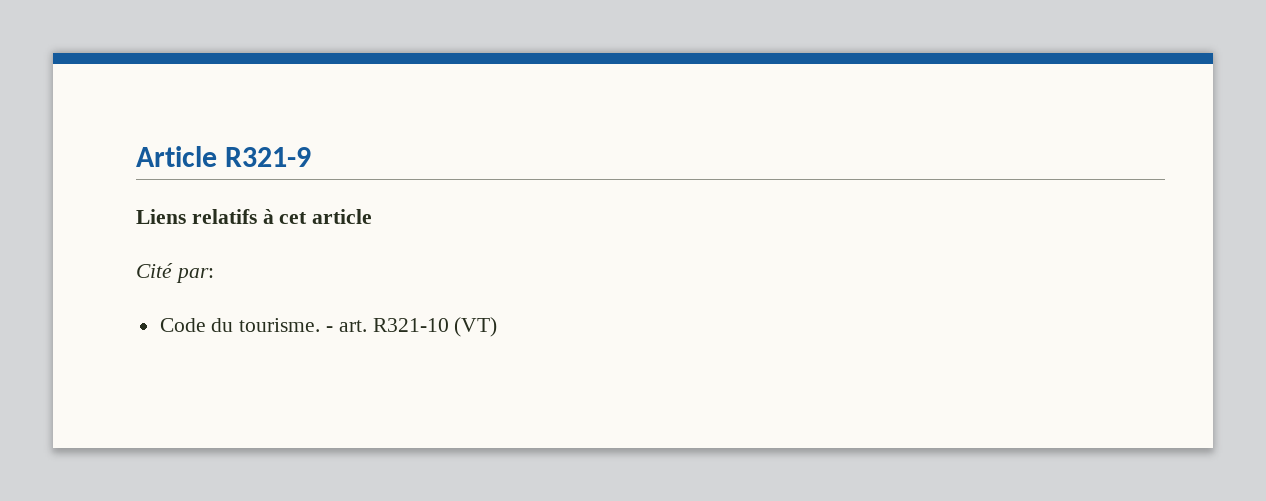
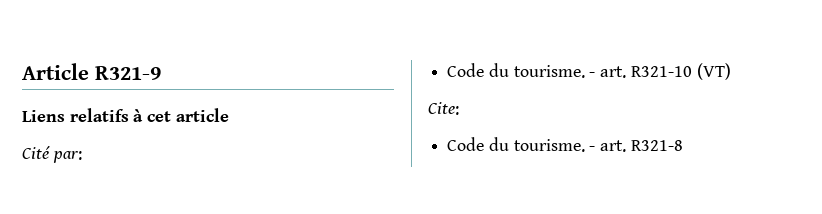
+ Cite:
+ Code du tourisme. - art. R321-8

